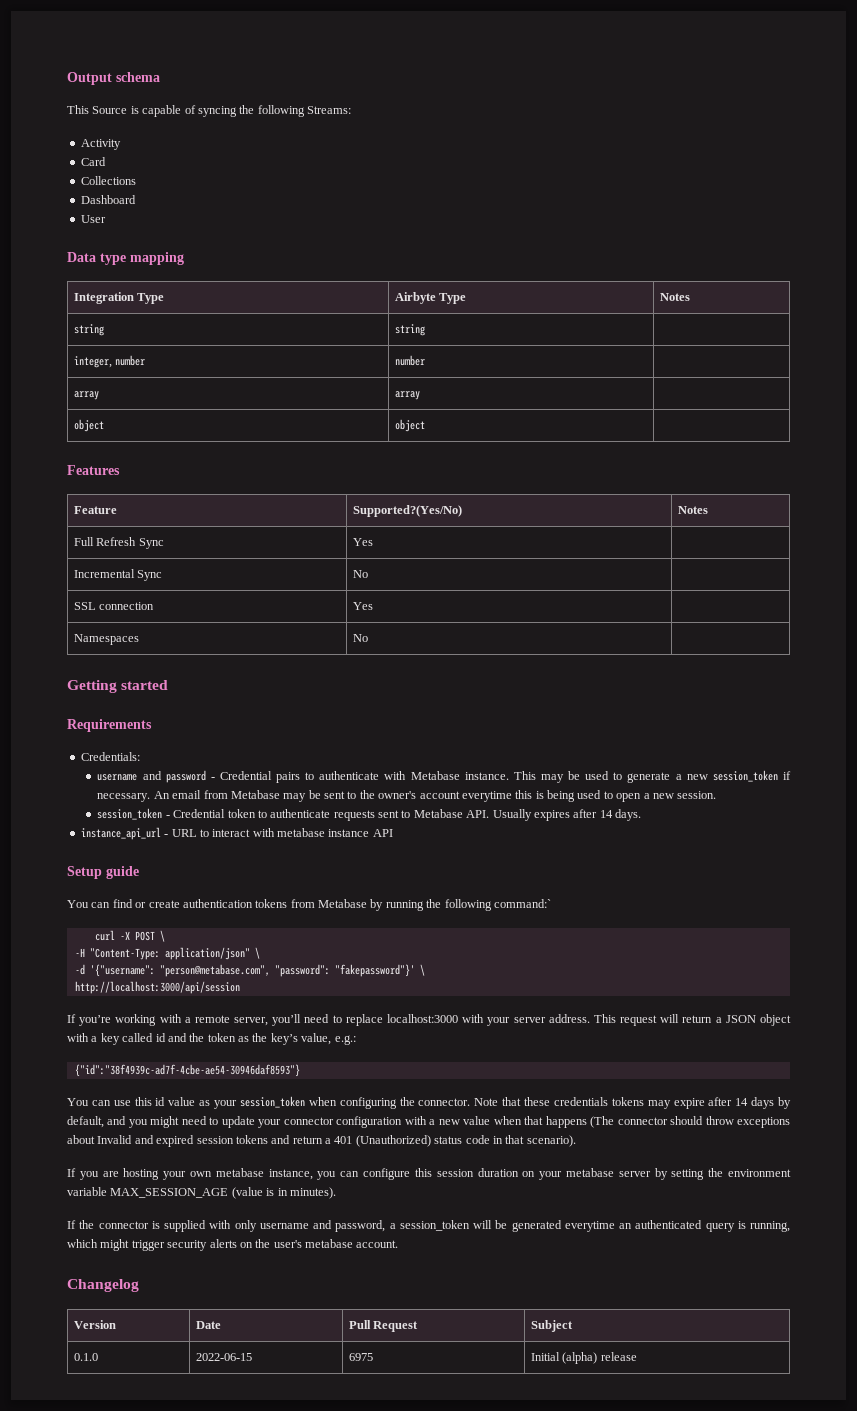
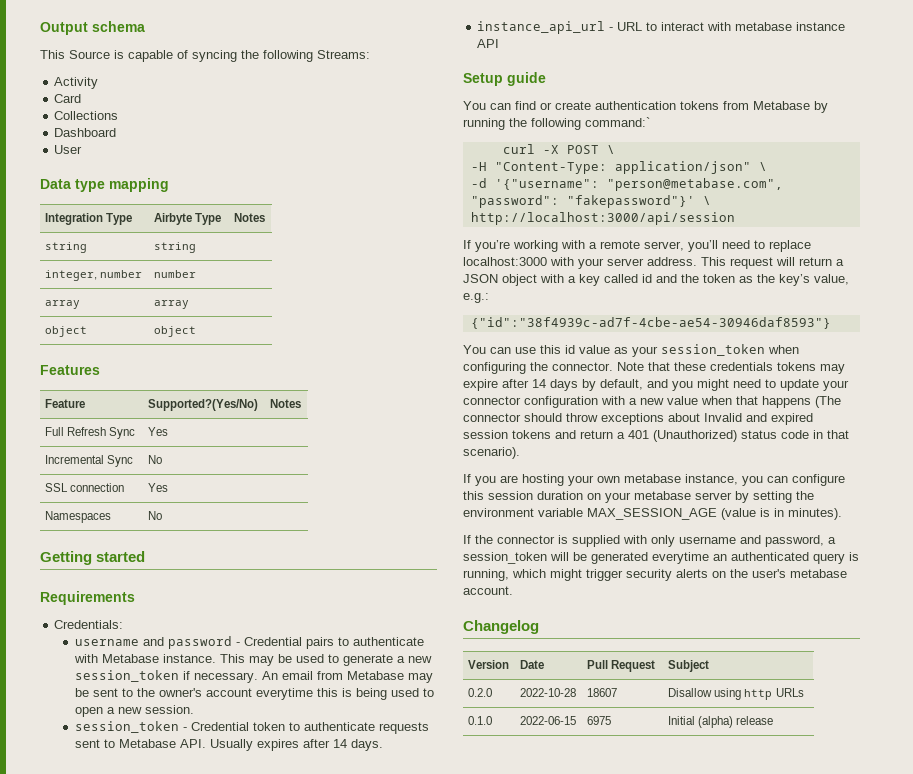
+ 0.2.0 | 2022-10-28 | 18607 | Disallow using http URLs

